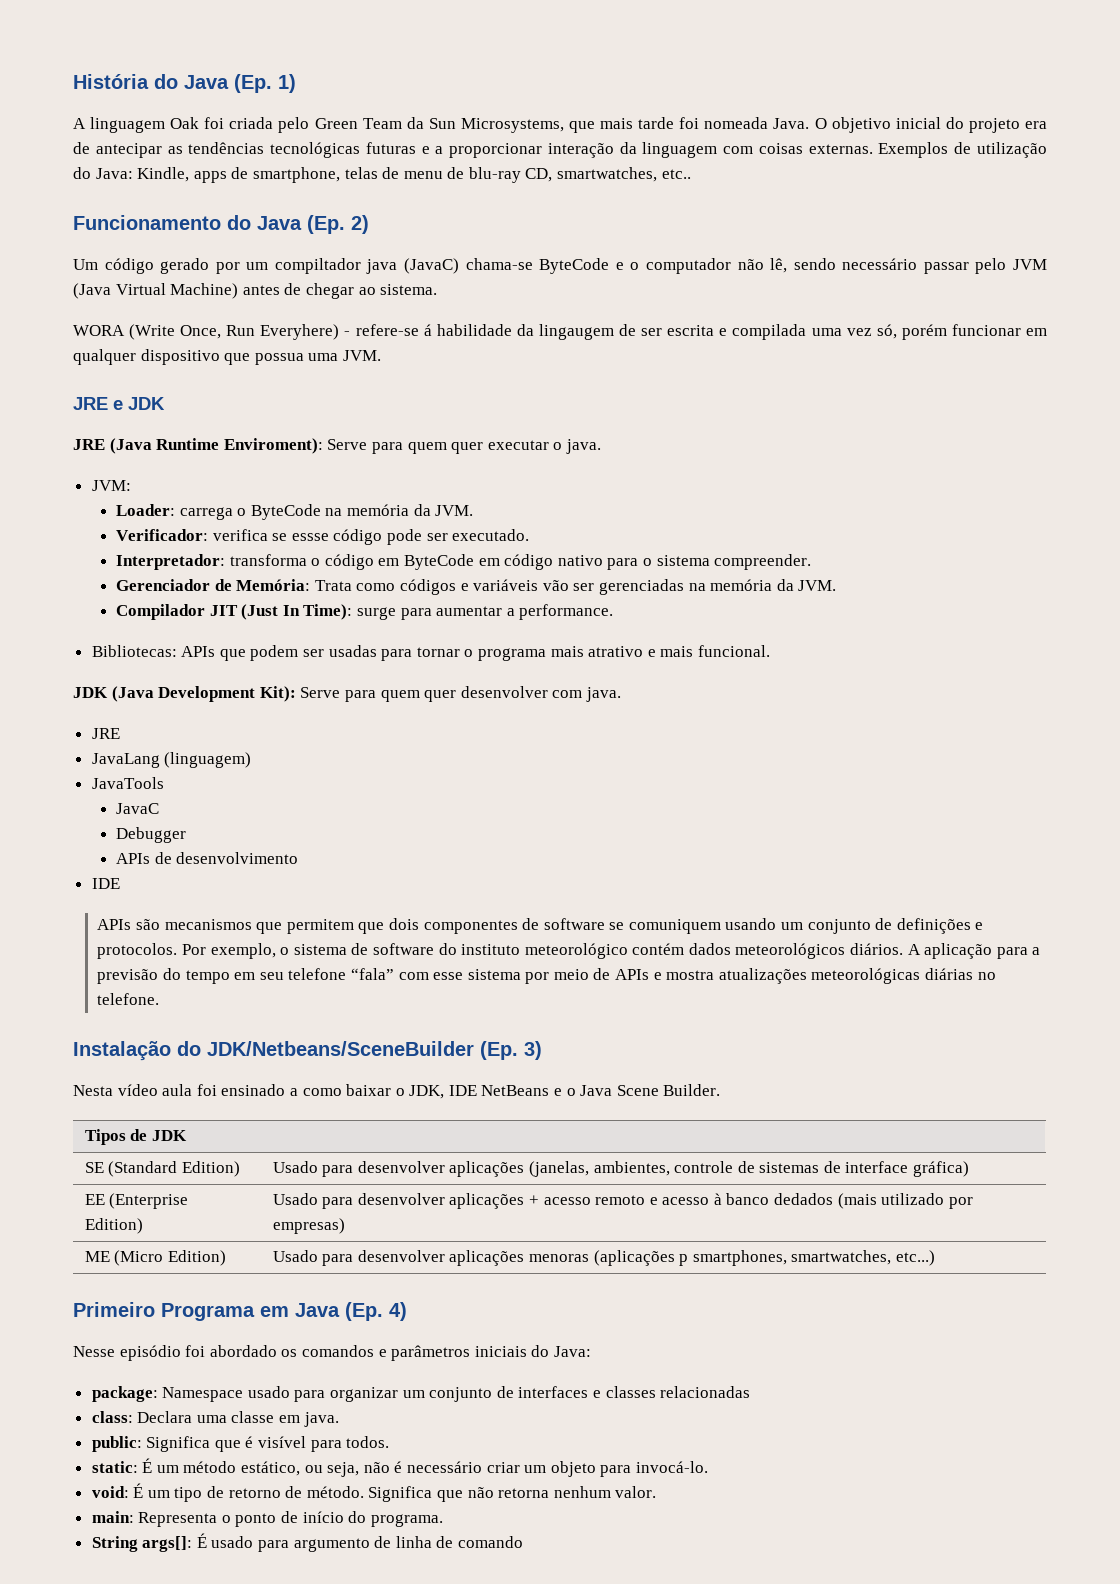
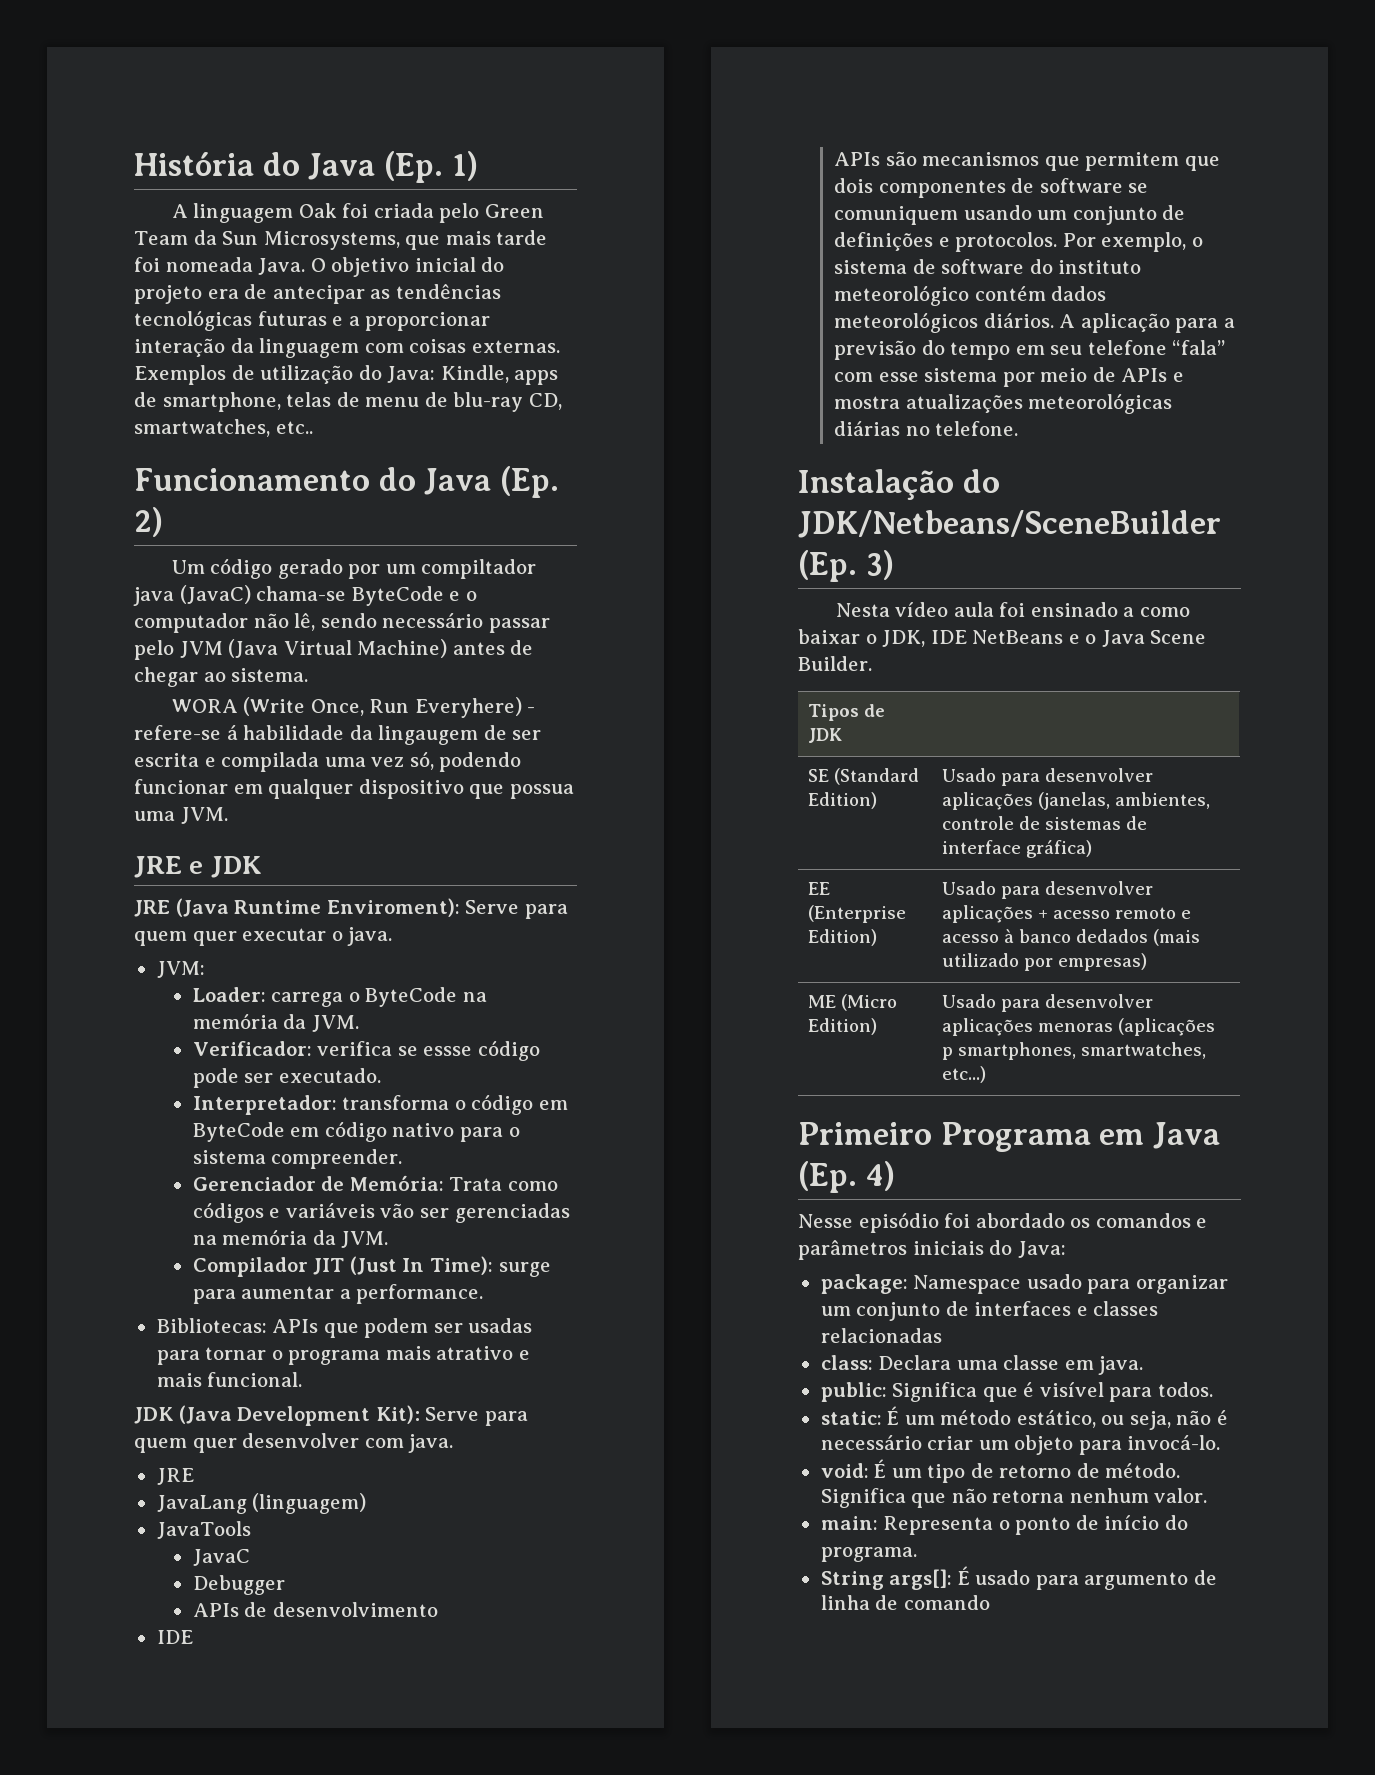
- WORA (Write Once, Run Everyhere) - refere-se á habilidade da lingaugem de ser escrita e compilada uma vez só, porém funcionar em qualquer dispositivo que possua uma JVM.
+ WORA (Write Once, Run Everyhere) - refere-se á habilidade da lingaugem de ser escrita e compilada uma vez só, podendo funcionar em qualquer dispositivo que possua uma JVM.

